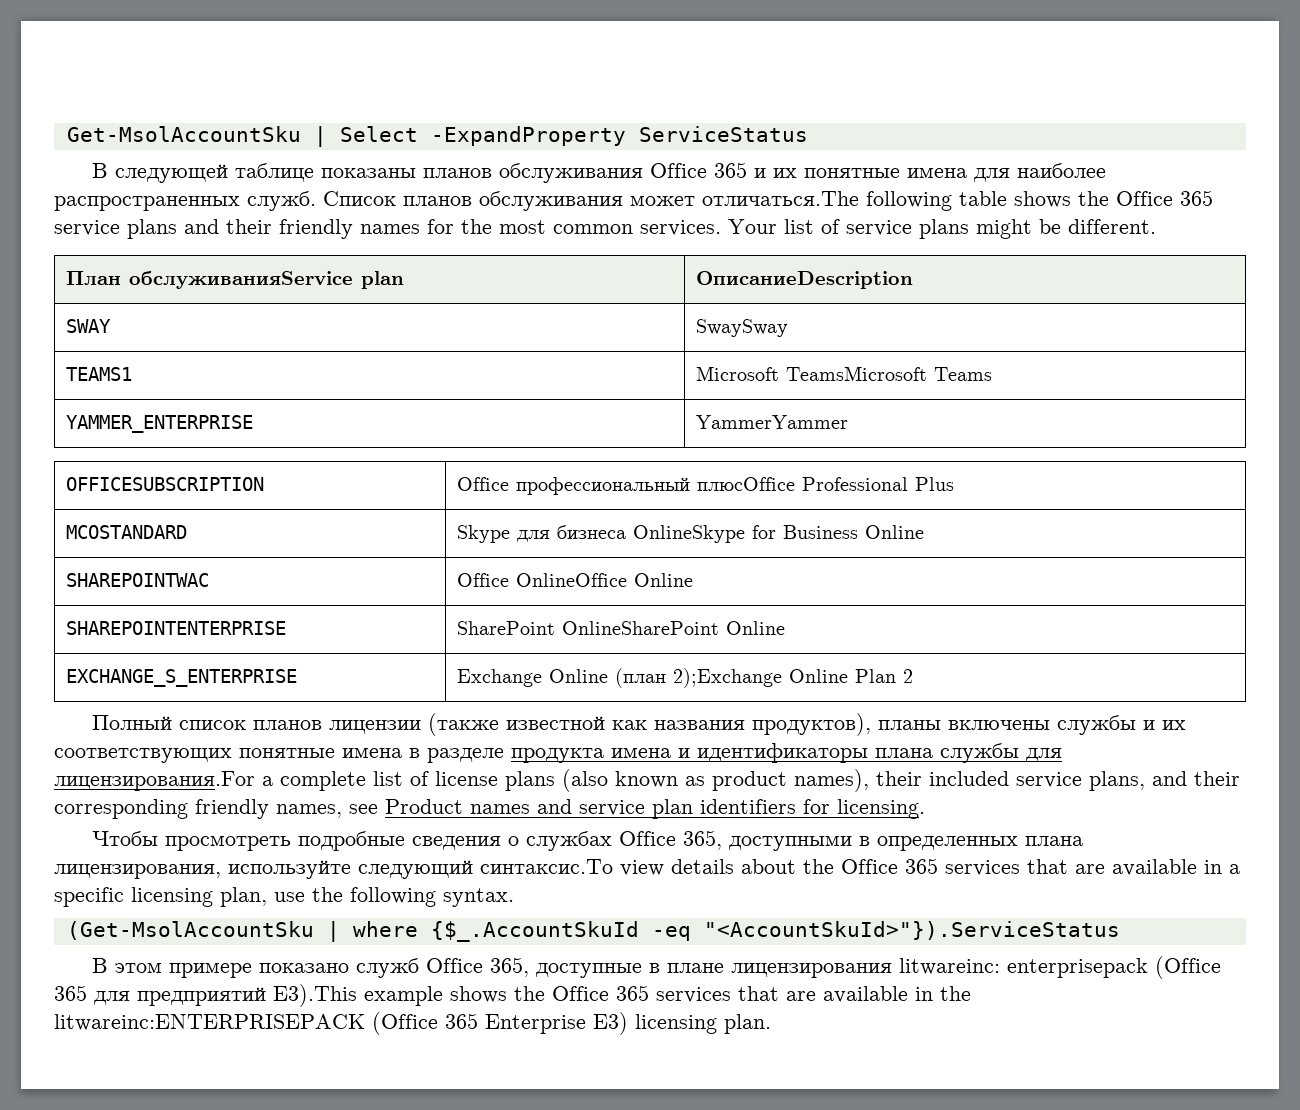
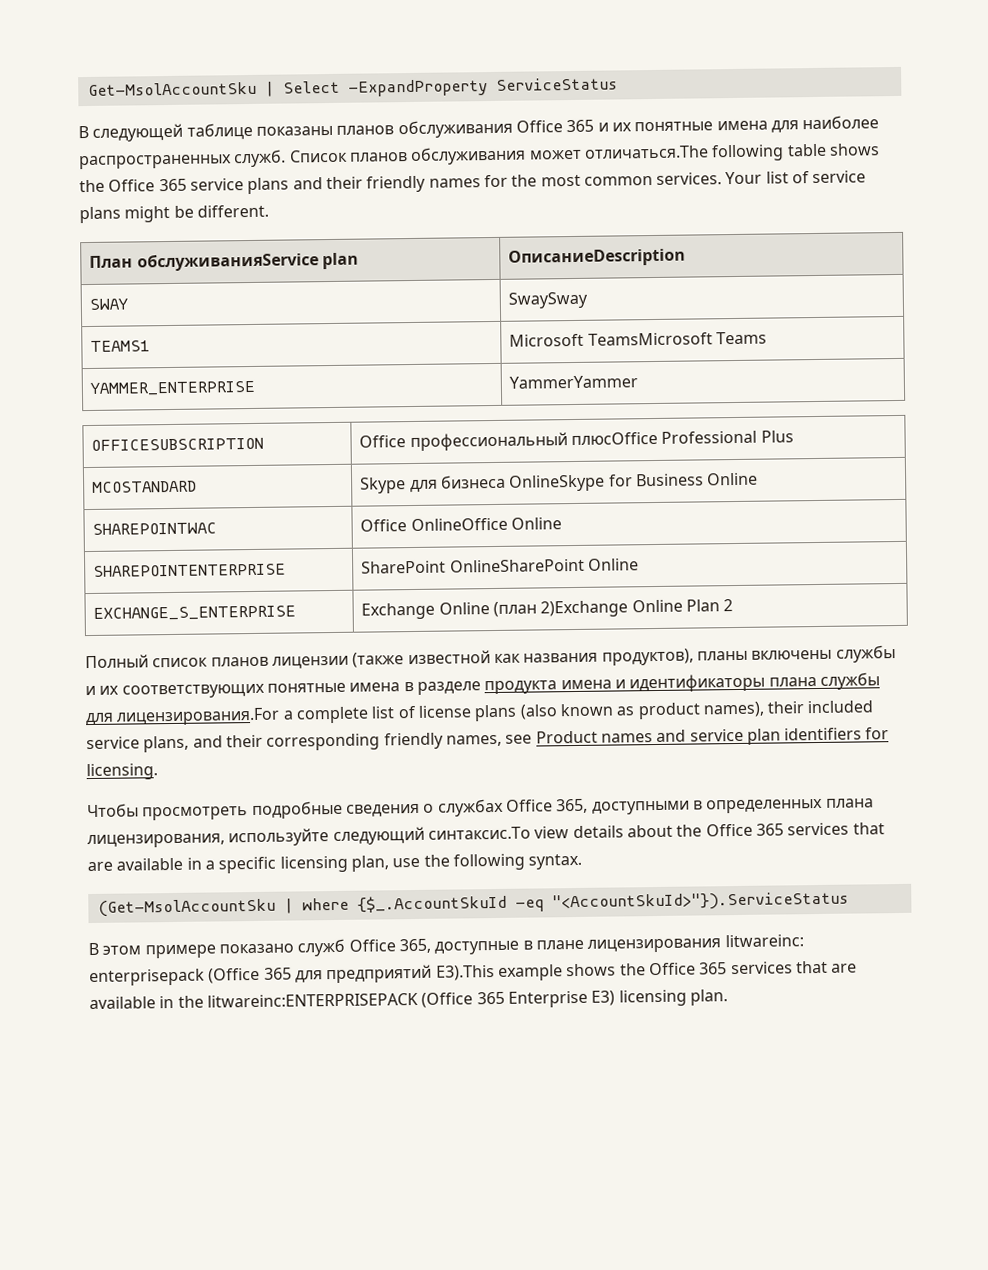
- EXCHANGE_S_ENTERPRISE | Exchange Online (план 2);Exchange Online Plan 2
+ EXCHANGE_S_ENTERPRISE | Exchange Online (план 2)Exchange Online Plan 2

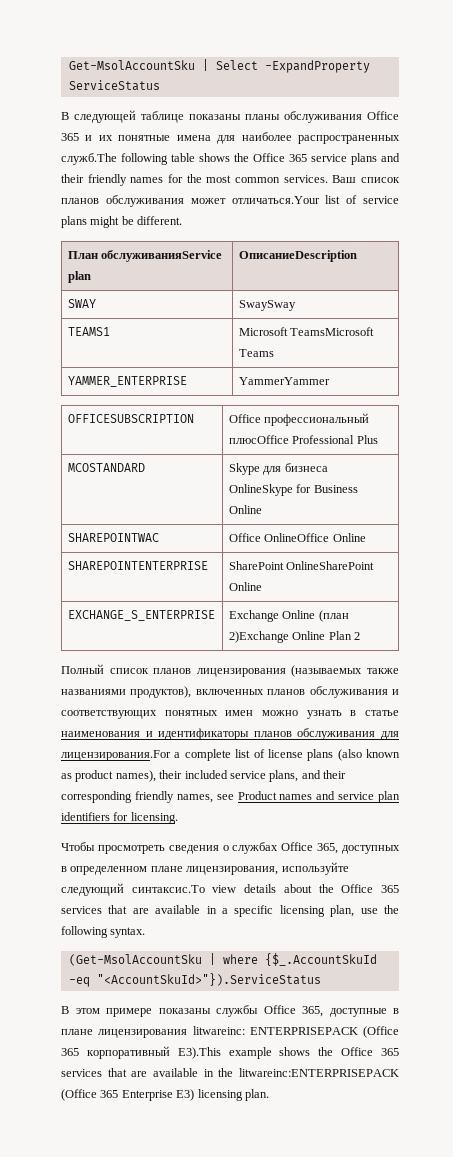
- В следующей таблице показаны планов обслуживания Office 365 и их понятные имена для наиболее распространенных служб. Список планов обслуживания может отличаться.The following table shows the Office 365 service plans and their friendly names for the most common services.
+ В следующей таблице показаны планы обслуживания Office 365 и их понятные имена для наиболее распространенных служб.The following table shows the Office 365 service plans and their friendly names for the most common services.
- Your list of service plans might be different.
+ Ваш список планов обслуживания может отличаться.Your list of service plans might be different.
- Полный список планов лицензии (также известной как названия продуктов), планы включены службы и их соответствующих понятные имена в разделе продукта имена и идентификаторы плана службы для лицензирования.For a complete list of license plans (also known as product names), their included service plans, and their corresponding friendly names, see Product names and service plan identifiers for licensing.
+ Полный список планов лицензирования (называемых также названиями продуктов), включенных планов обслуживания и соответствующих понятных имен можно узнать в статье наименования и идентификаторы планов обслуживания для лицензирования.For a complete list of license plans (also known as product names), their included service plans, and their corresponding friendly names, see Product names and service plan identifiers for licensing.
- Чтобы просмотреть подробные сведения о службах Office 365, доступными в определенных плана лицензирования, используйте следующий синтаксис.To view details about the Office 365 services that are available in a specific licensing plan, use the following syntax.
+ Чтобы просмотреть сведения о службах Office 365, доступных в определенном плане лицензирования, используйте следующий синтаксис.To view details about the Office 365 services that are available in a specific licensing plan, use the following syntax.
- В этом примере показано служб Office 365, доступные в плане лицензирования litwareinc: enterprisepack (Office 365 для предприятий E3).This example shows the Office 365 services that are available in the litwareinc:ENTERPRISEPACK (Office 365 Enterprise E3) licensing plan.
+ В этом примере показаны службы Office 365, доступные в плане лицензирования litwareinc: ENTERPRISEPACK (Office 365 корпоративный E3).This example shows the Office 365 services that are available in the litwareinc:ENTERPRISEPACK (Office 365 Enterprise E3) licensing plan.

